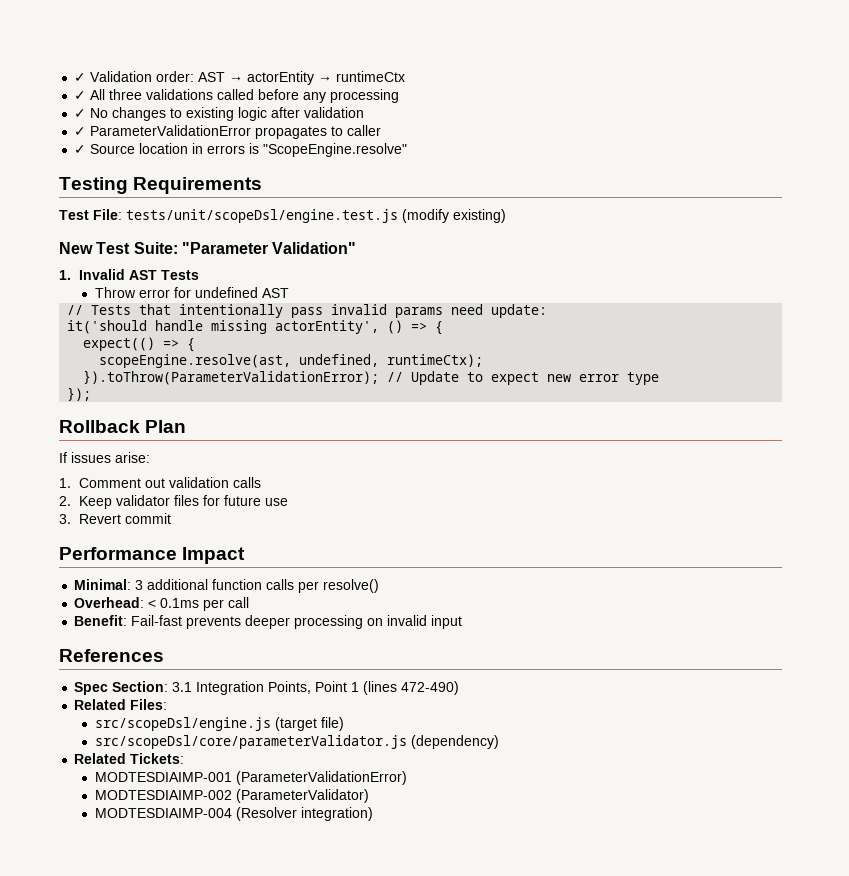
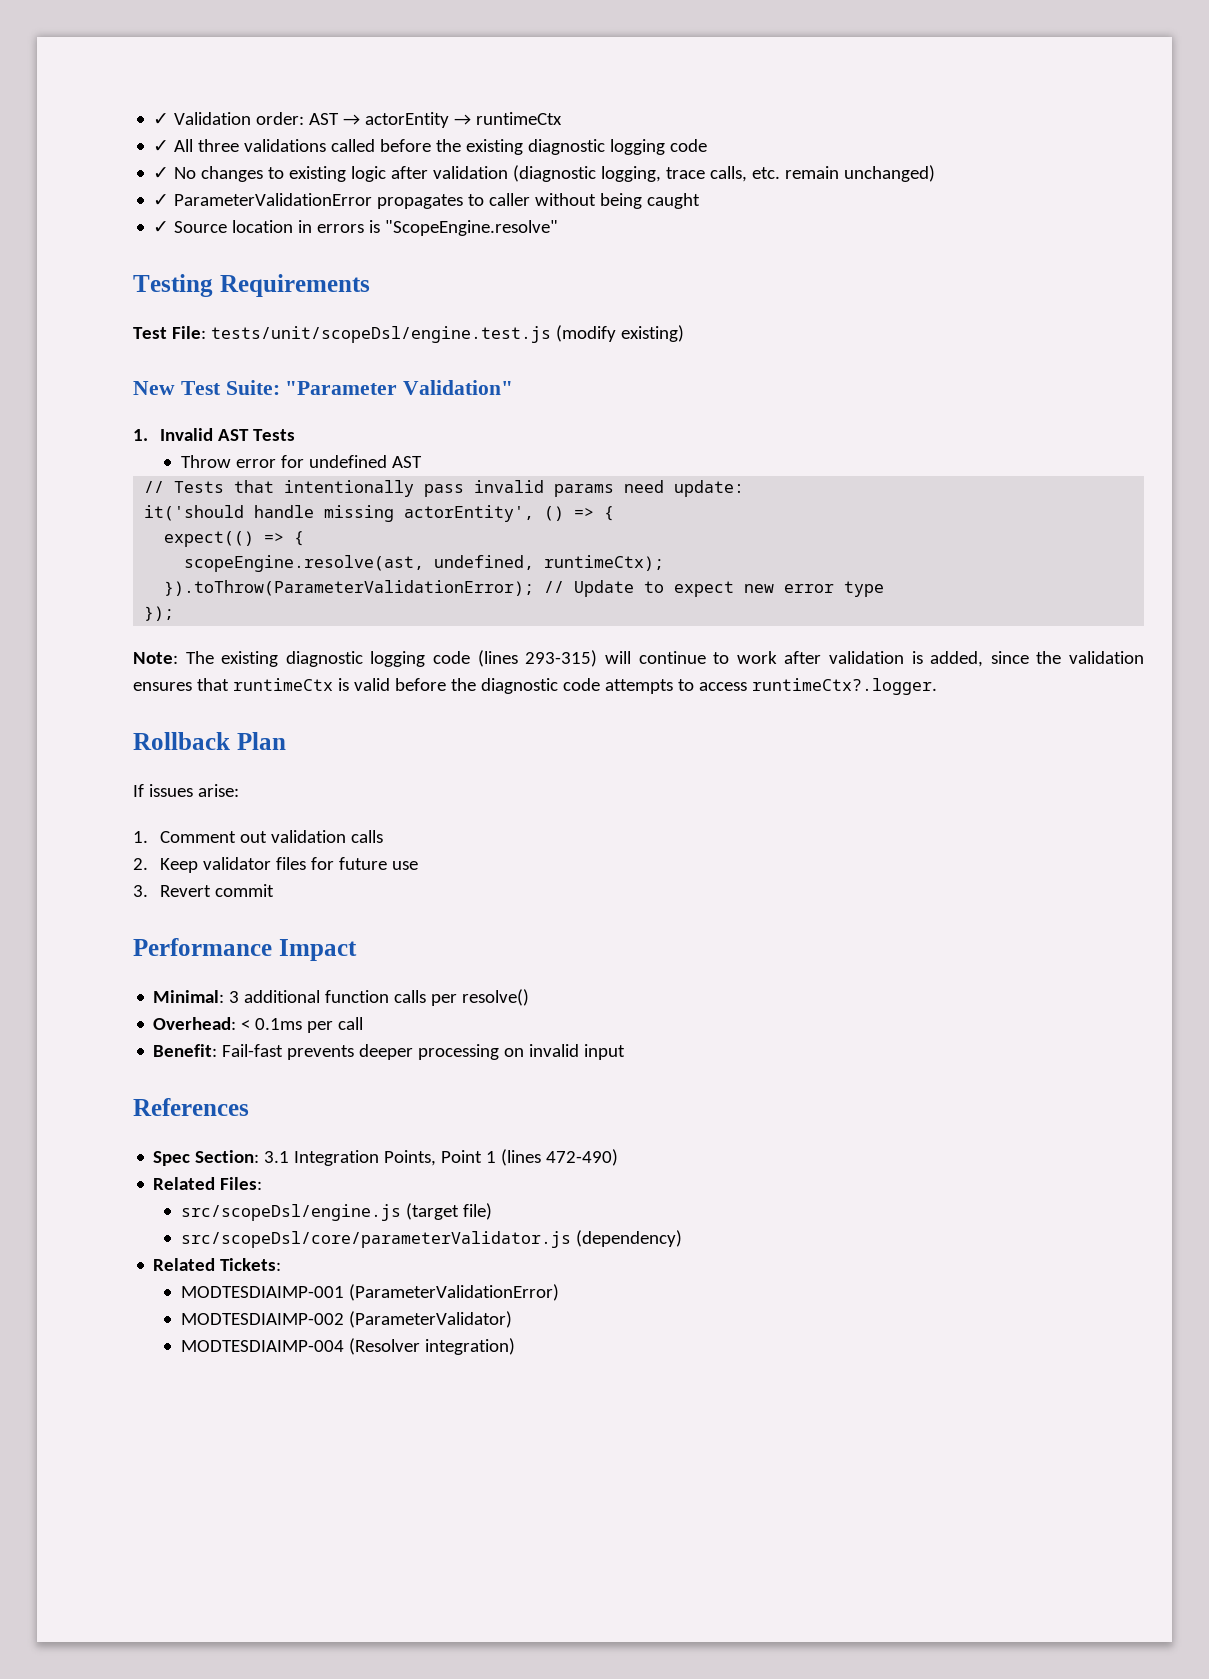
- ✓ All three validations called before any processing
+ ✓ All three validations called before the existing diagnostic logging code
- ✓ No changes to existing logic after validation
+ ✓ No changes to existing logic after validation (diagnostic logging, trace calls, etc. remain unchanged)
- ✓ ParameterValidationError propagates to caller
+ ✓ ParameterValidationError propagates to caller without being caught
+ Note: The existing diagnostic logging code (lines 293-315) will continue to work after validation is added, since the validation ensures that runtimeCtx is valid before the diagnostic code attempts to access runtimeCtx?.logger.

